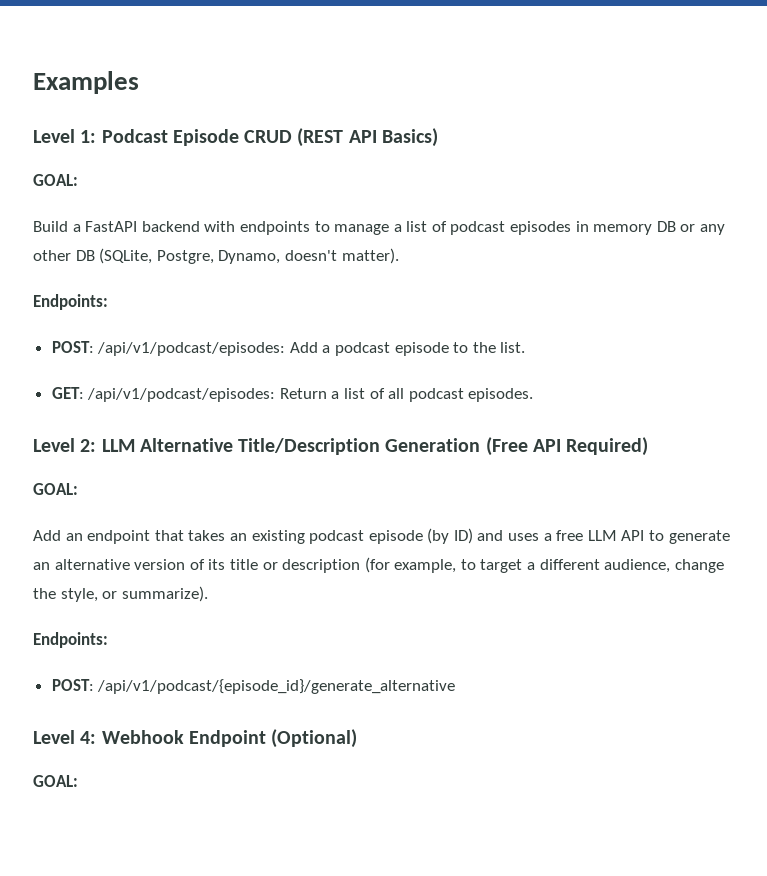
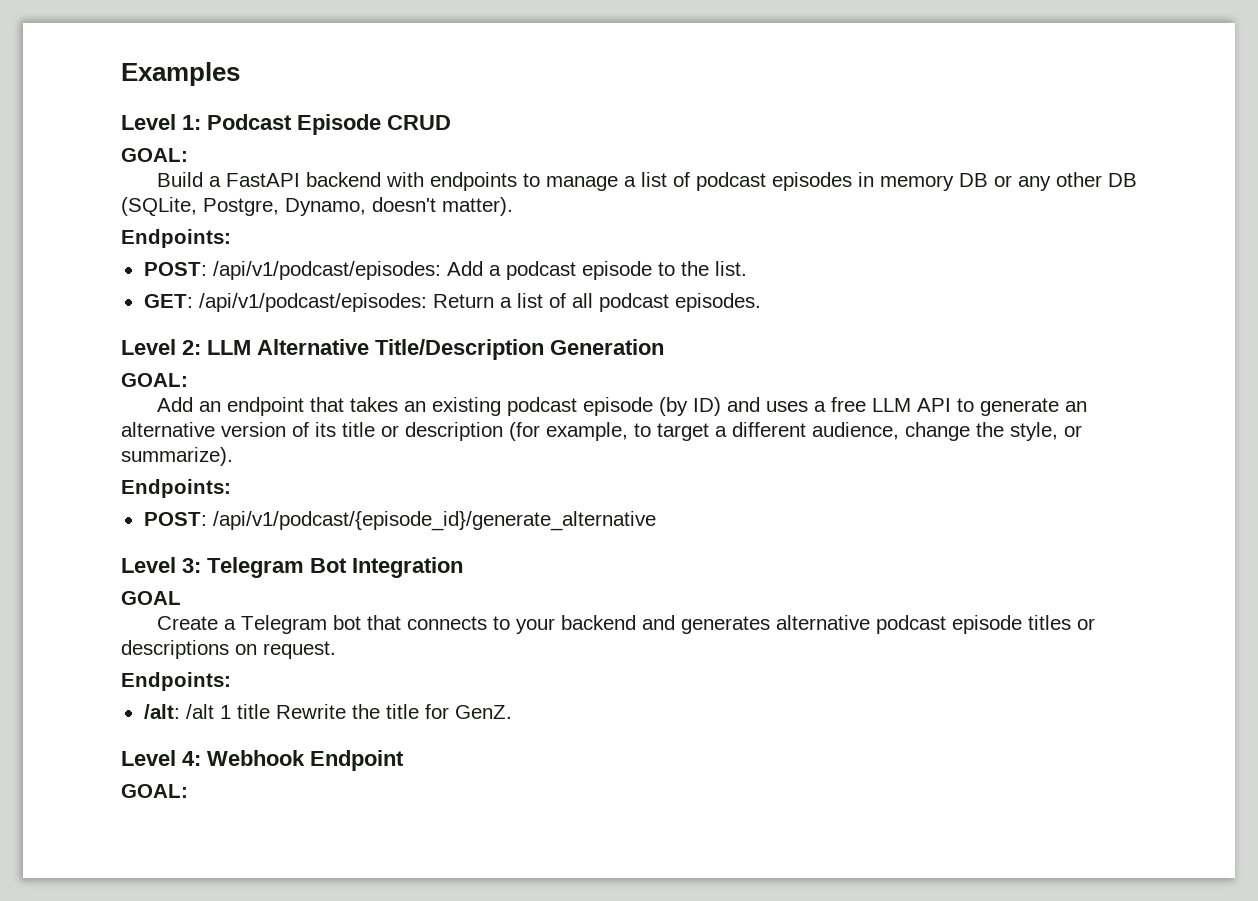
- Level 1: Podcast Episode CRUD (REST API Basics)
+ Level 1: Podcast Episode CRUD
- Level 2: LLM Alternative Title/Description Generation (Free API Required)
+ Level 2: LLM Alternative Title/Description Generation
+ Level 3: Telegram Bot Integration
+ GOAL
+ Create a Telegram bot that connects to your backend and generates alternative podcast episode titles or descriptions on request.
+ Endpoints:
+ /alt: /alt 1 title Rewrite the title for GenZ.
- Level 4: Webhook Endpoint (Optional)
+ Level 4: Webhook Endpoint

